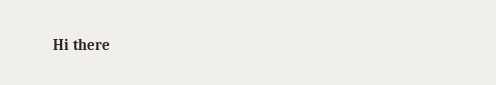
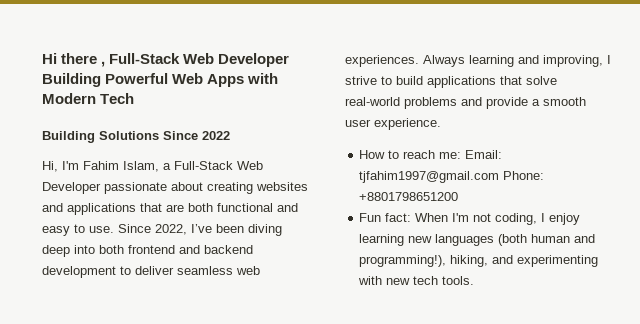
- Hi there
+ Hi there , Full-Stack Web Developer Building Powerful Web Apps with Modern Tech
+ Building Solutions Since 2022
+ Hi, I'm Fahim Islam, a Full-Stack Web Developer passionate about creating websites and applications that are both functional and easy to use. Since 2022, I’ve been diving deep into both frontend and backend development to deliver seamless web experiences. Always learning and improving, I strive to build applications that solve real-world problems and provide a smooth user experience.
+ How to reach me: Email: tjfahim1997@gmail.com Phone: +8801798651200
+ Fun fact: When I'm not coding, I enjoy learning new languages (both human and programming!), hiking, and experimenting with new tech tools.

